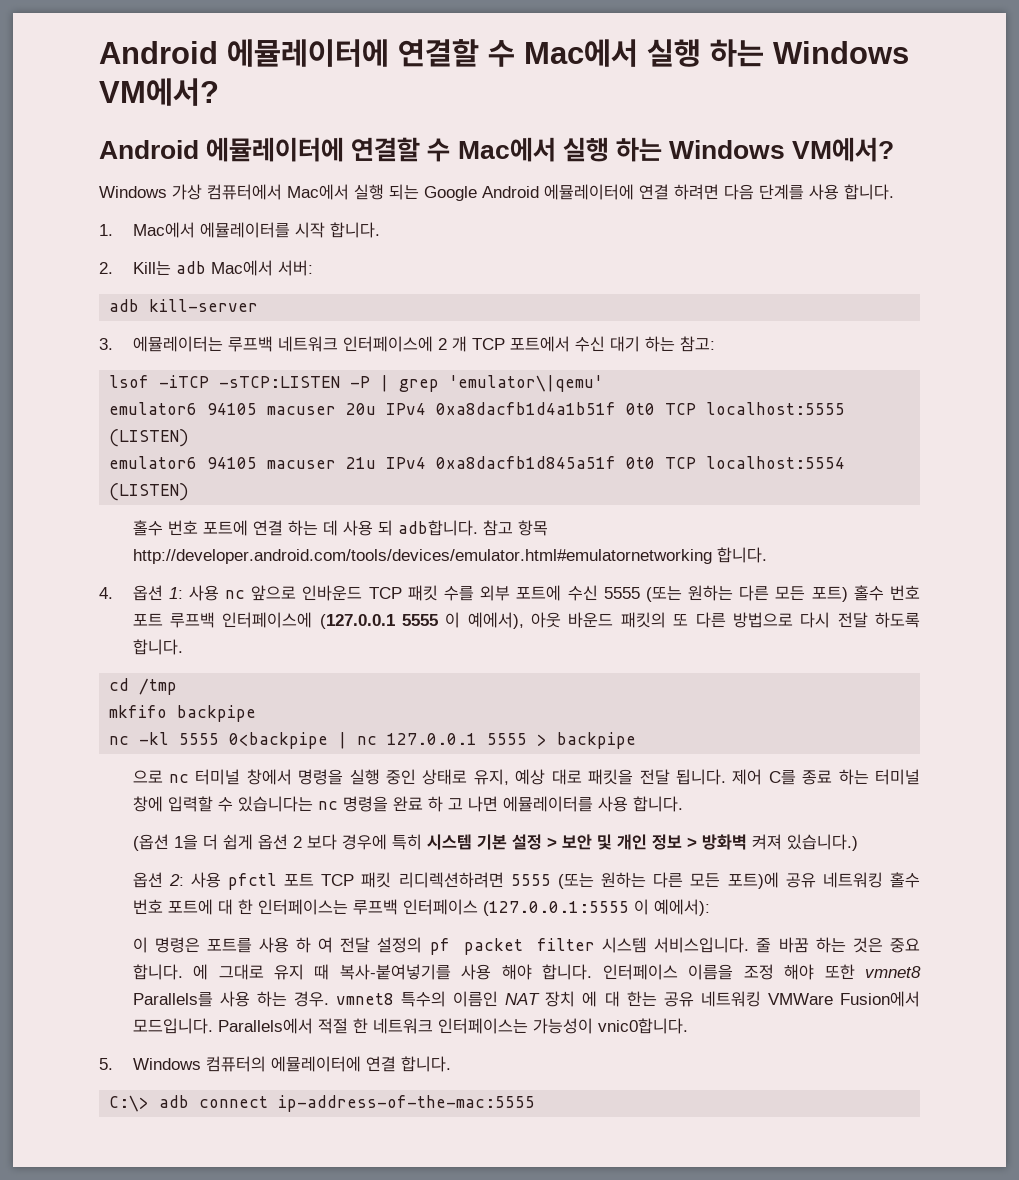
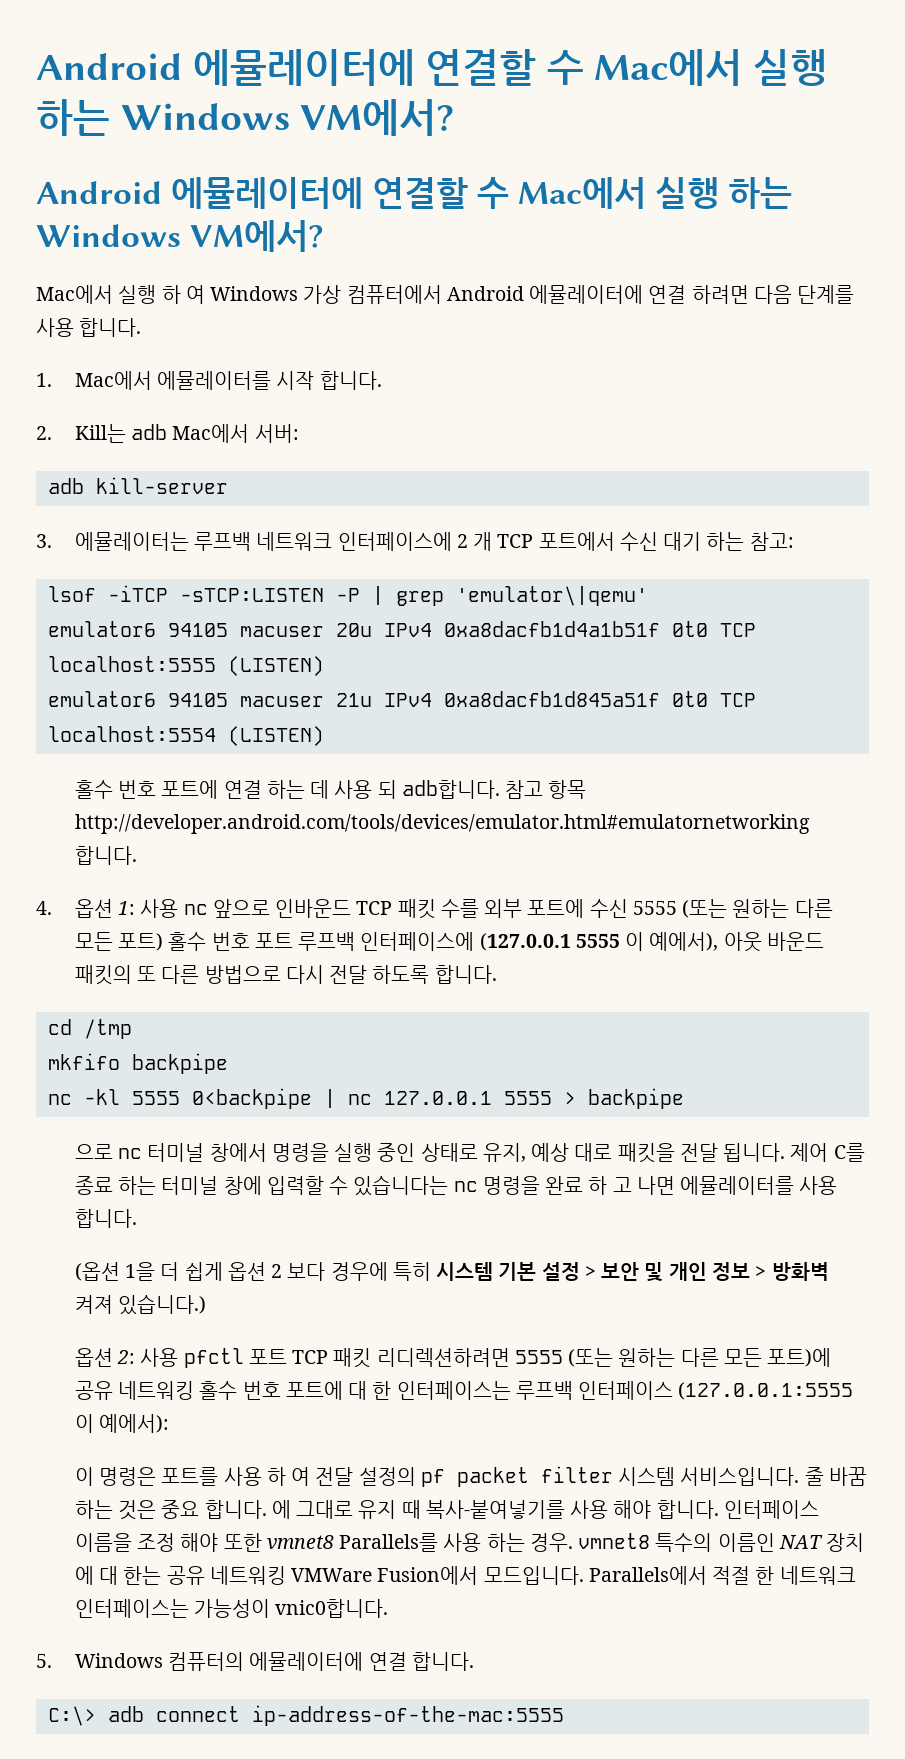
- Windows 가상 컴퓨터에서 Mac에서 실행 되는 Google Android 에뮬레이터에 연결 하려면 다음 단계를 사용 합니다.
+ Mac에서 실행 하 여 Windows 가상 컴퓨터에서 Android 에뮬레이터에 연결 하려면 다음 단계를 사용 합니다.

